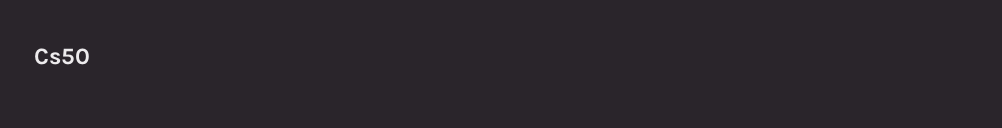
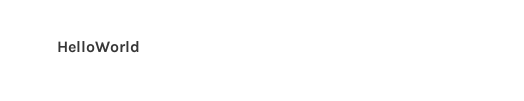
- Cs50
+ HelloWorld

